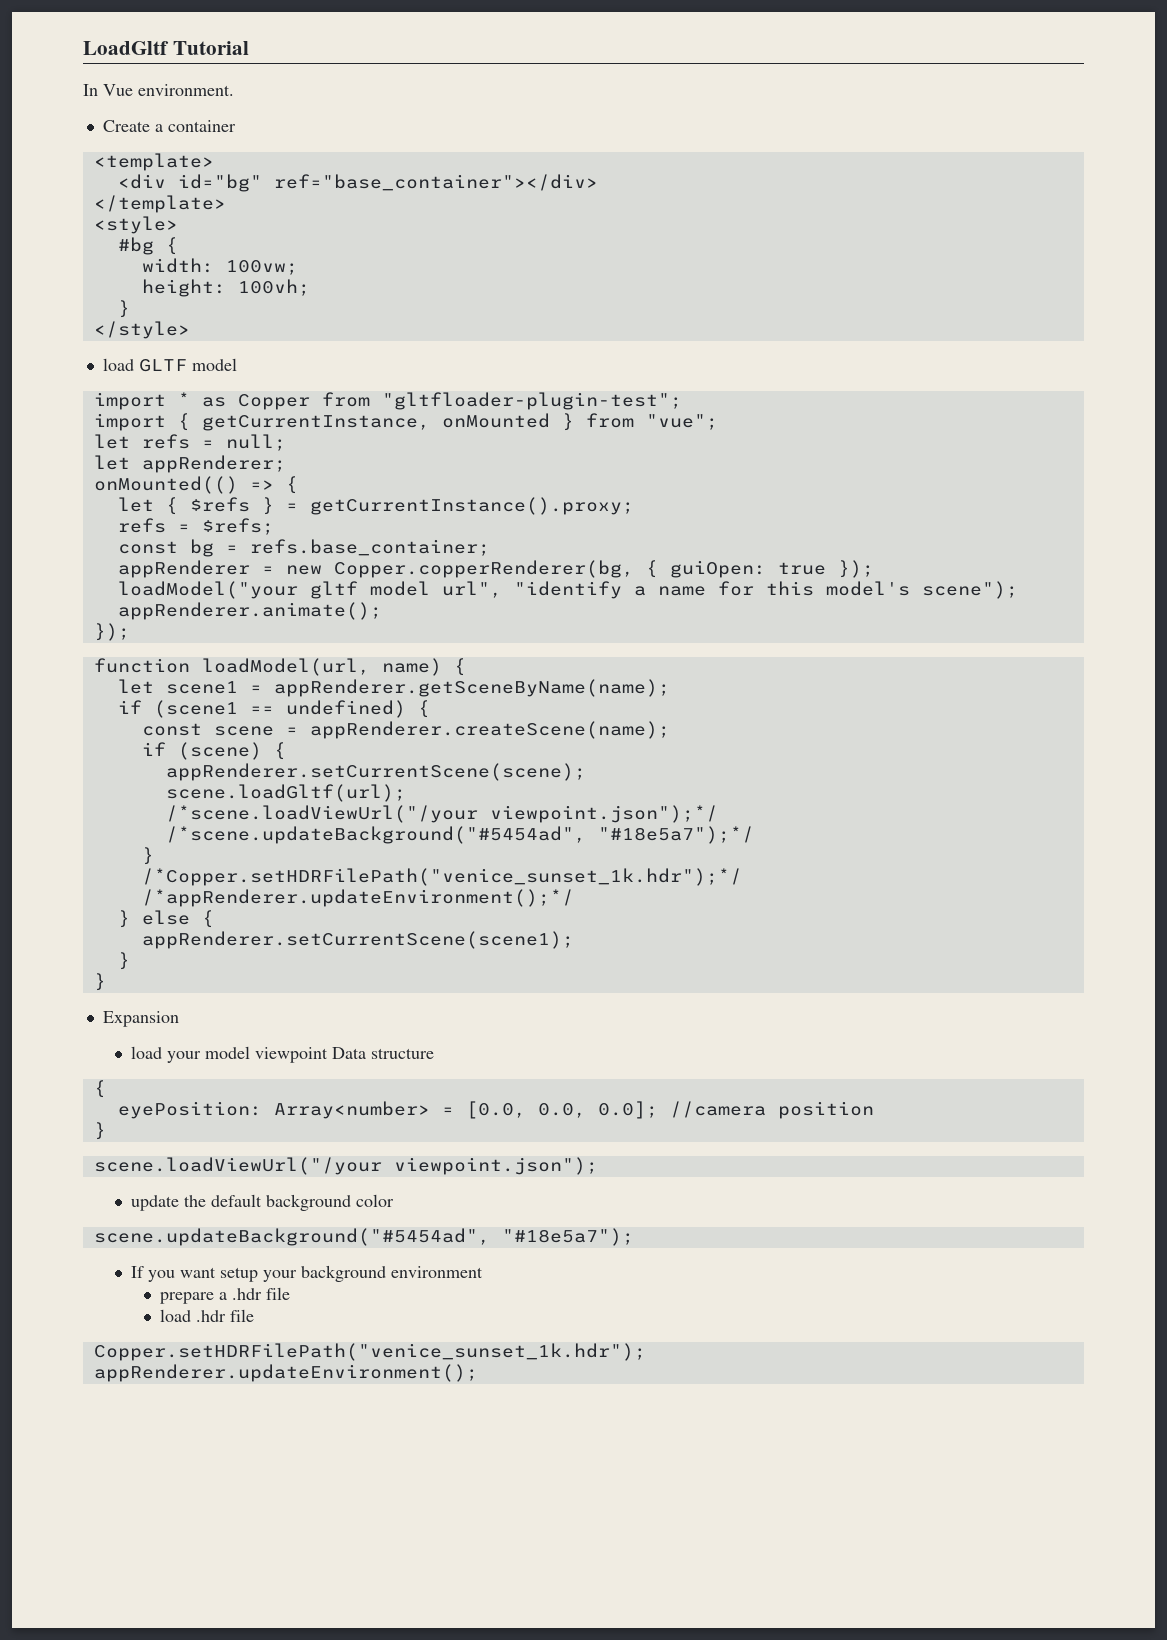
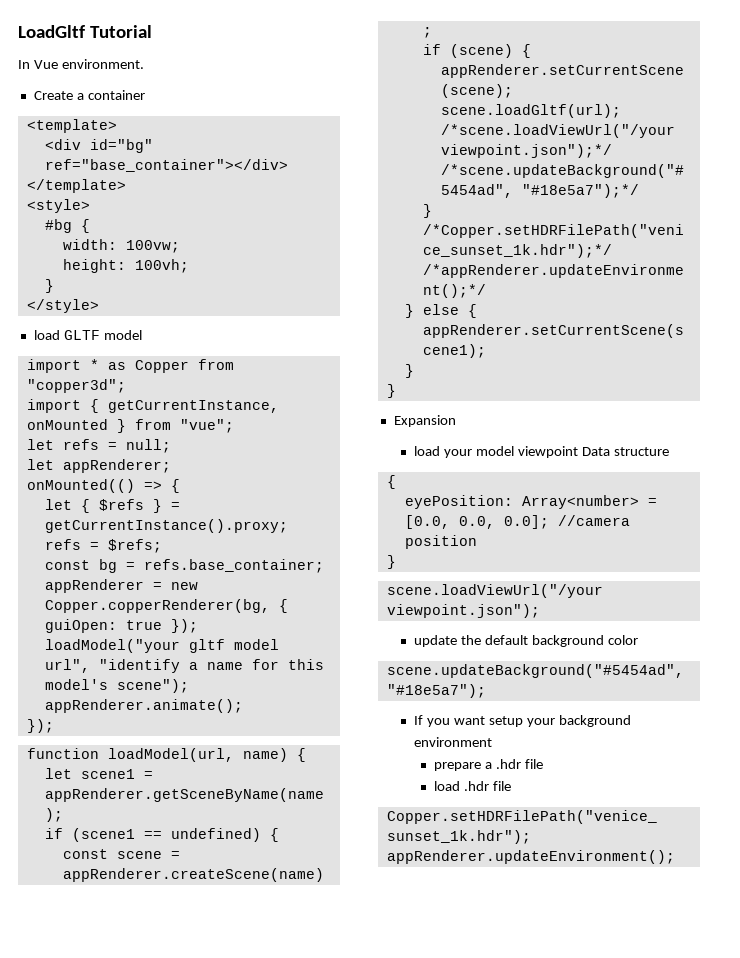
- import * as Copper from "gltfloader-plugin-test";
+ import * as Copper from "copper3d";

